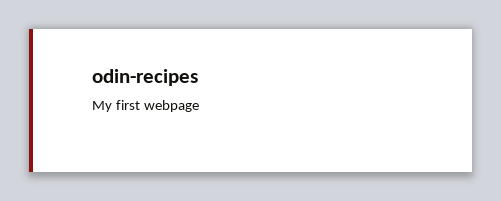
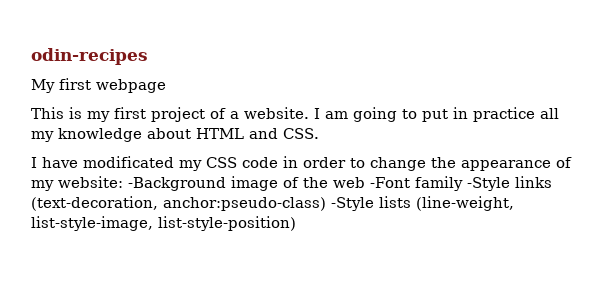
+ This is my first project of a website. I am going to put in practice all my knowledge about HTML and CSS.
+ I have modificated my CSS code in order to change the appearance of my website: -Background image of the web -Font family -Style links (text-decoration, anchor:pseudo-class) -Style lists (line-weight, list-style-image, list-style-position)

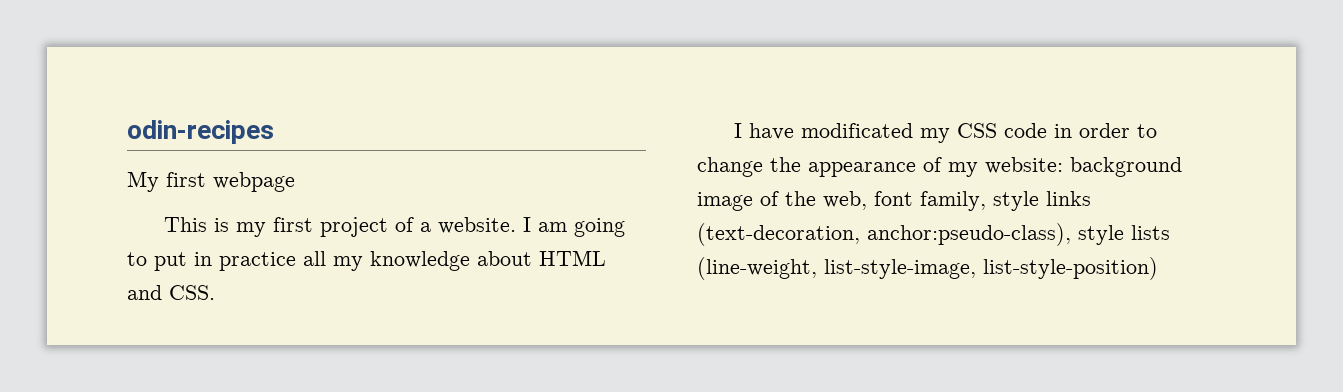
- I have modificated my CSS code in order to change the appearance of my website: -Background image of the web -Font family -Style links (text-decoration, anchor:pseudo-class) -Style lists (line-weight, list-style-image, list-style-position)
+ I have modificated my CSS code in order to change the appearance of my website: background image of the web, font family, style links (text-decoration, anchor:pseudo-class), style lists (line-weight, list-style-image, list-style-position)

